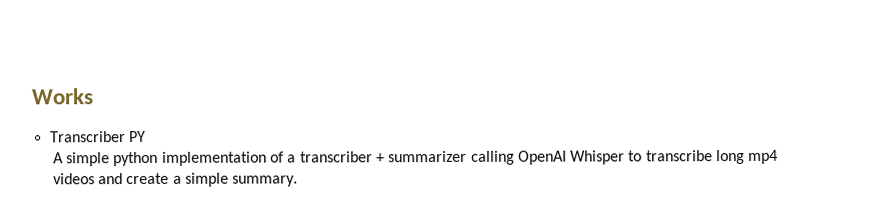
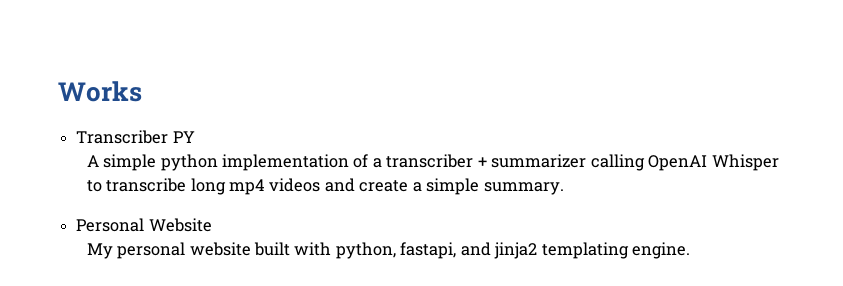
+ Personal Website
+ My personal website built with python, fastapi, and jinja2 templating engine.

